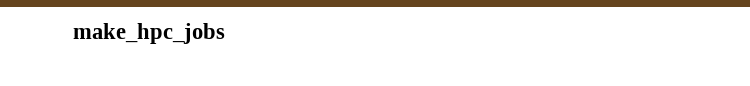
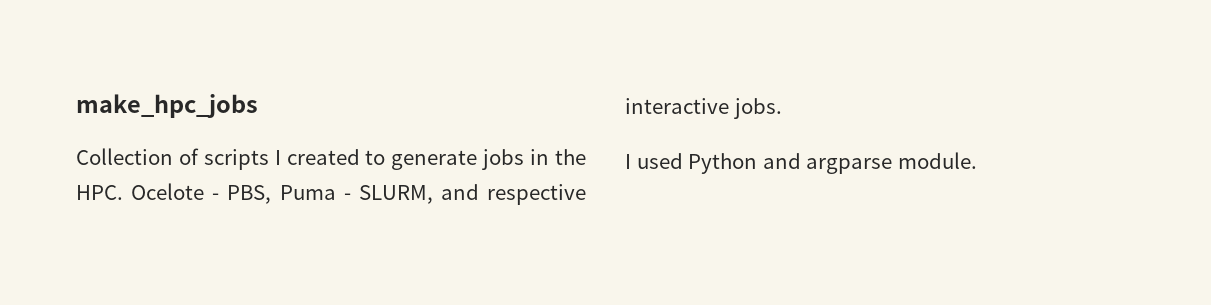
+ Collection of scripts I created to generate jobs in the HPC. Ocelote - PBS, Puma - SLURM, and respective interactive jobs.
+ I used Python and argparse module.

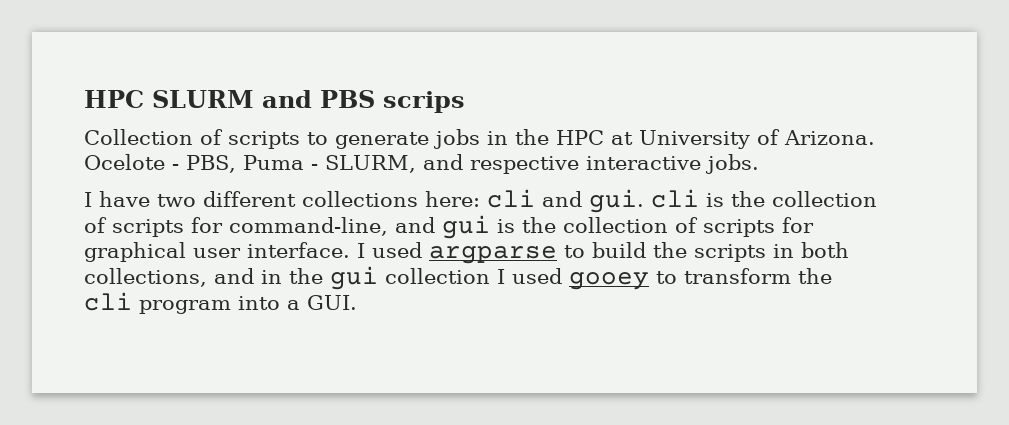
- make_hpc_jobs
+ HPC SLURM and PBS scrips
- Collection of scripts I created to generate jobs in the HPC. Ocelote - PBS, Puma - SLURM, and respective interactive jobs.
+ Collection of scripts to generate jobs in the HPC at University of Arizona. Ocelote - PBS, Puma - SLURM, and respective interactive jobs.
- I used Python and argparse module.
+ I have two different collections here: cli and gui. cli is the collection of scripts for command-line, and gui is the collection of scripts for graphical user interface. I used argparse to build the scripts in both collections, and in the gui collection I used gooey to transform the cli program into a GUI.

